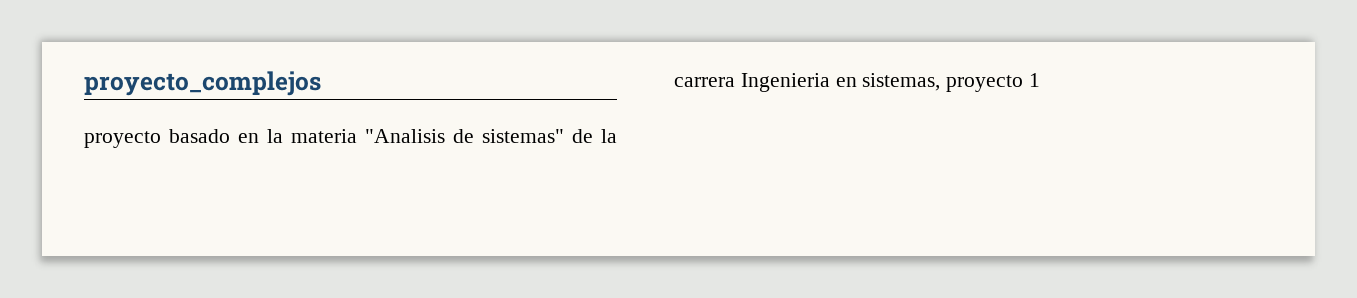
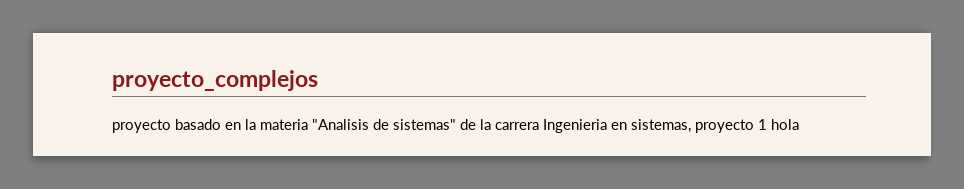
- proyecto basado en la materia "Analisis de sistemas" de la carrera Ingenieria en sistemas, proyecto 1
+ proyecto basado en la materia "Analisis de sistemas" de la carrera Ingenieria en sistemas, proyecto 1 hola

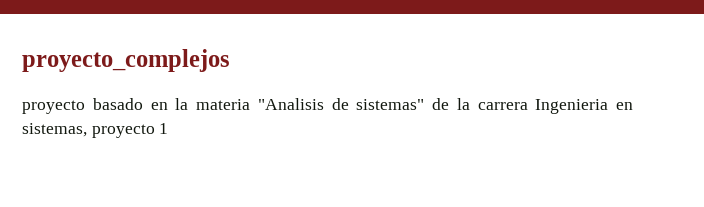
- proyecto basado en la materia "Analisis de sistemas" de la carrera Ingenieria en sistemas, proyecto 1 hola
+ proyecto basado en la materia "Analisis de sistemas" de la carrera Ingenieria en sistemas, proyecto 1

